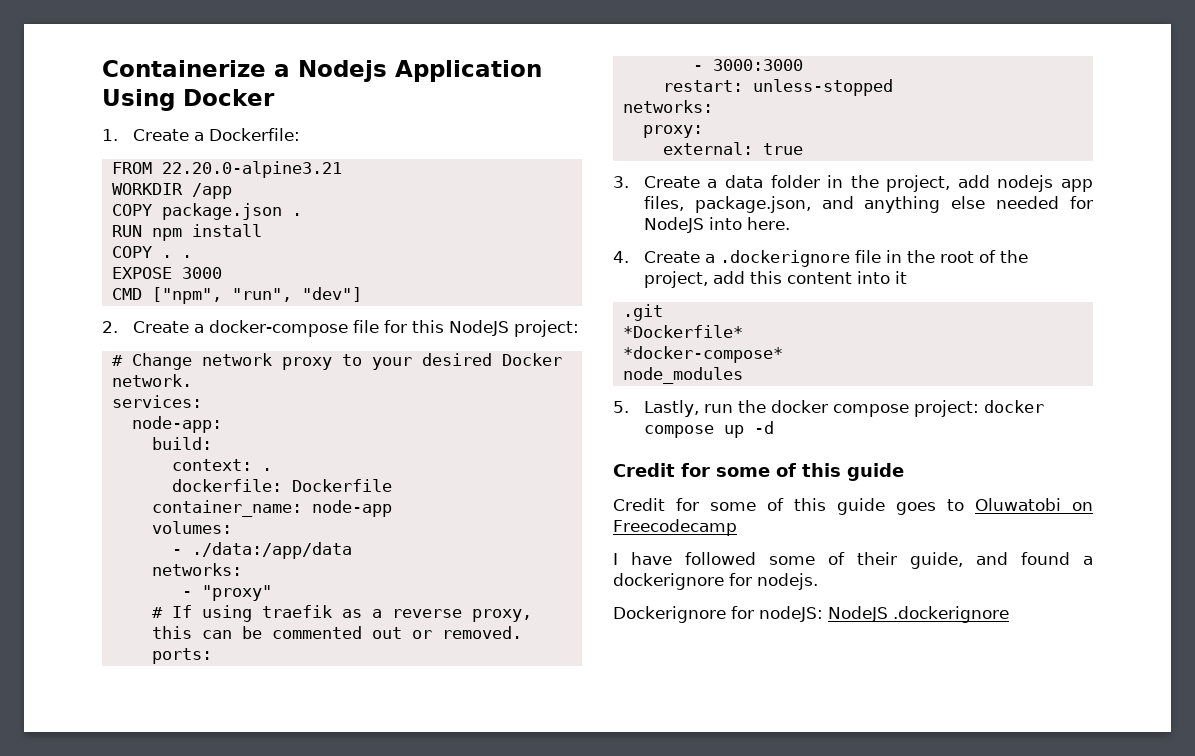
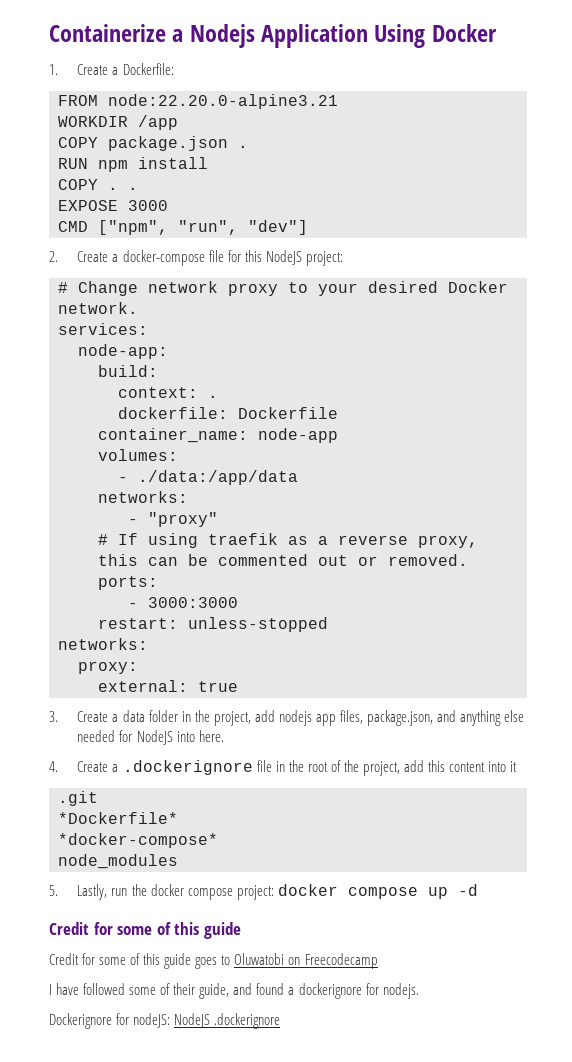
- FROM 22.20.0-alpine3.21
+ FROM node:22.20.0-alpine3.21

